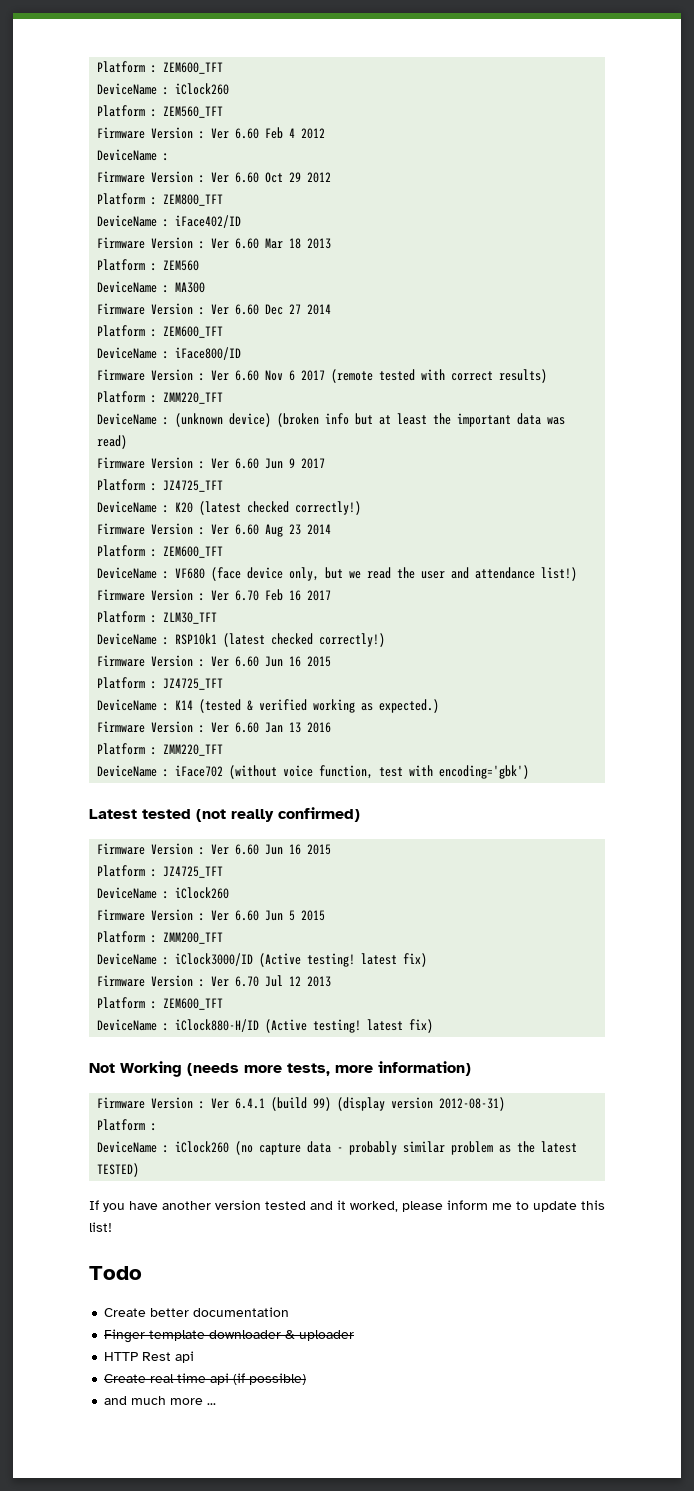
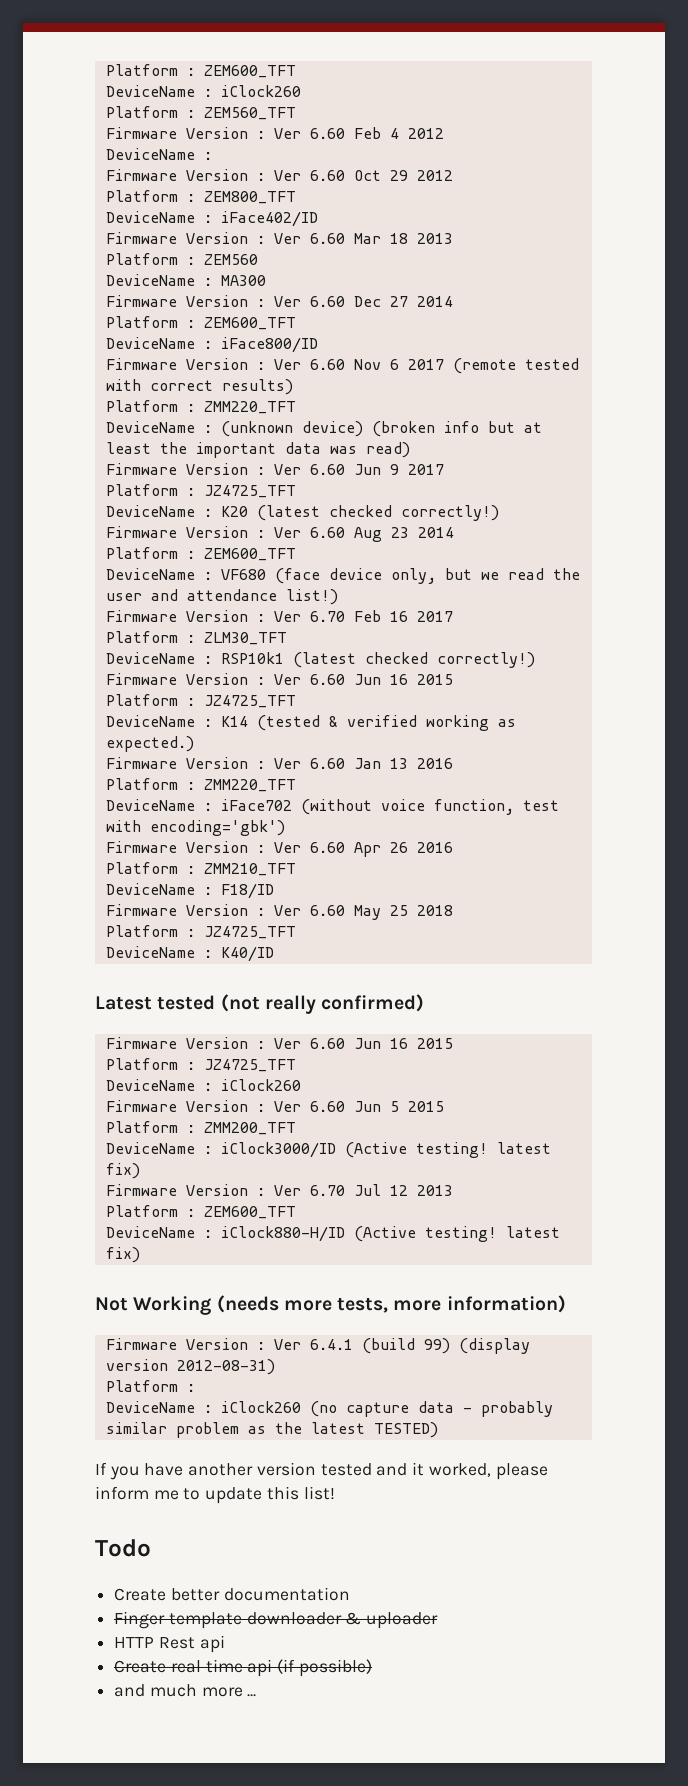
+ Firmware Version : Ver 6.60 Apr 26 2016
+ Platform : ZMM210_TFT
+ DeviceName : F18/ID
+ Firmware Version : Ver 6.60 May 25 2018
+ Platform : JZ4725_TFT
+ DeviceName : K40/ID

